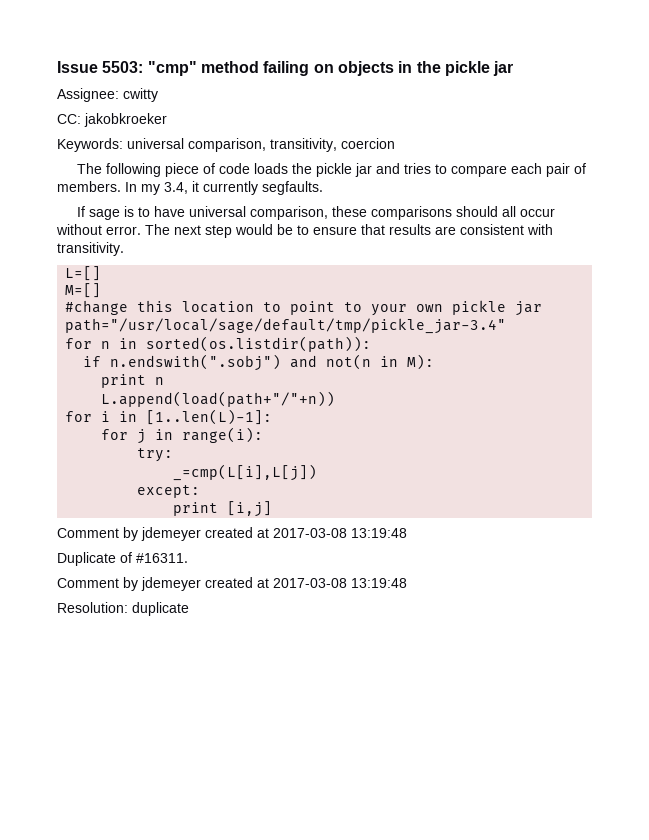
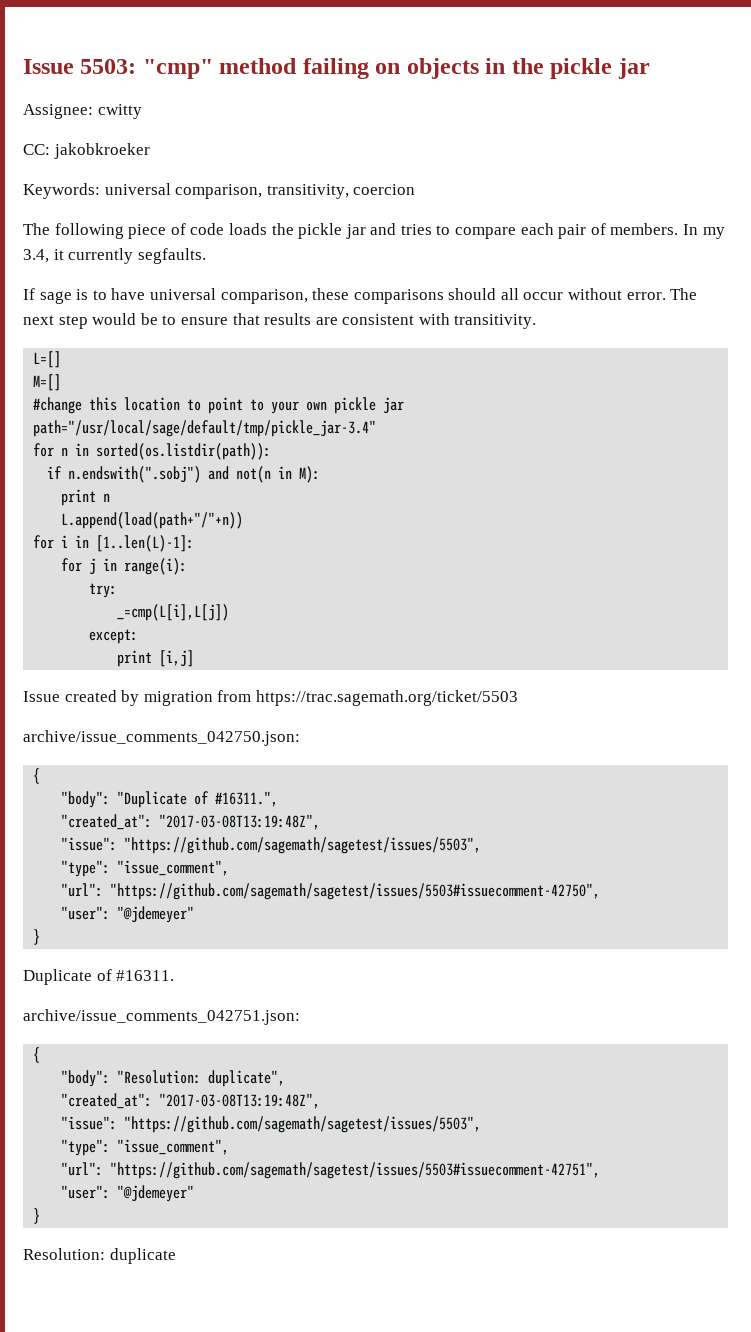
  print [i,j]
- Comment by jdemeyer created at 2017-03-08 13:19:48
+ Issue created by migration from https://trac.sagemath.org/ticket/5503
+ archive/issue_comments_042750.json:
+ {
+ "body": "Duplicate of #16311.",
+ "created_at": "2017-03-08T13:19:48Z",
+ "issue": "https://github.com/sagemath/sagetest/issues/5503",
+ "type": "issue_comment",
+ "url": "https://github.com/sagemath/sagetest/issues/5503#issuecomment-42750",
+ "user": "@jdemeyer"
+ }
  Duplicate of #16311.
- Comment by jdemeyer created at 2017-03-08 13:19:48
+ archive/issue_comments_042751.json:
+ {
+ "body": "Resolution: duplicate",
+ "created_at": "2017-03-08T13:19:48Z",
+ "issue": "https://github.com/sagemath/sagetest/issues/5503",
+ "type": "issue_comment",
+ "url": "https://github.com/sagemath/sagetest/issues/5503#issuecomment-42751",
+ "user": "@jdemeyer"
+ }

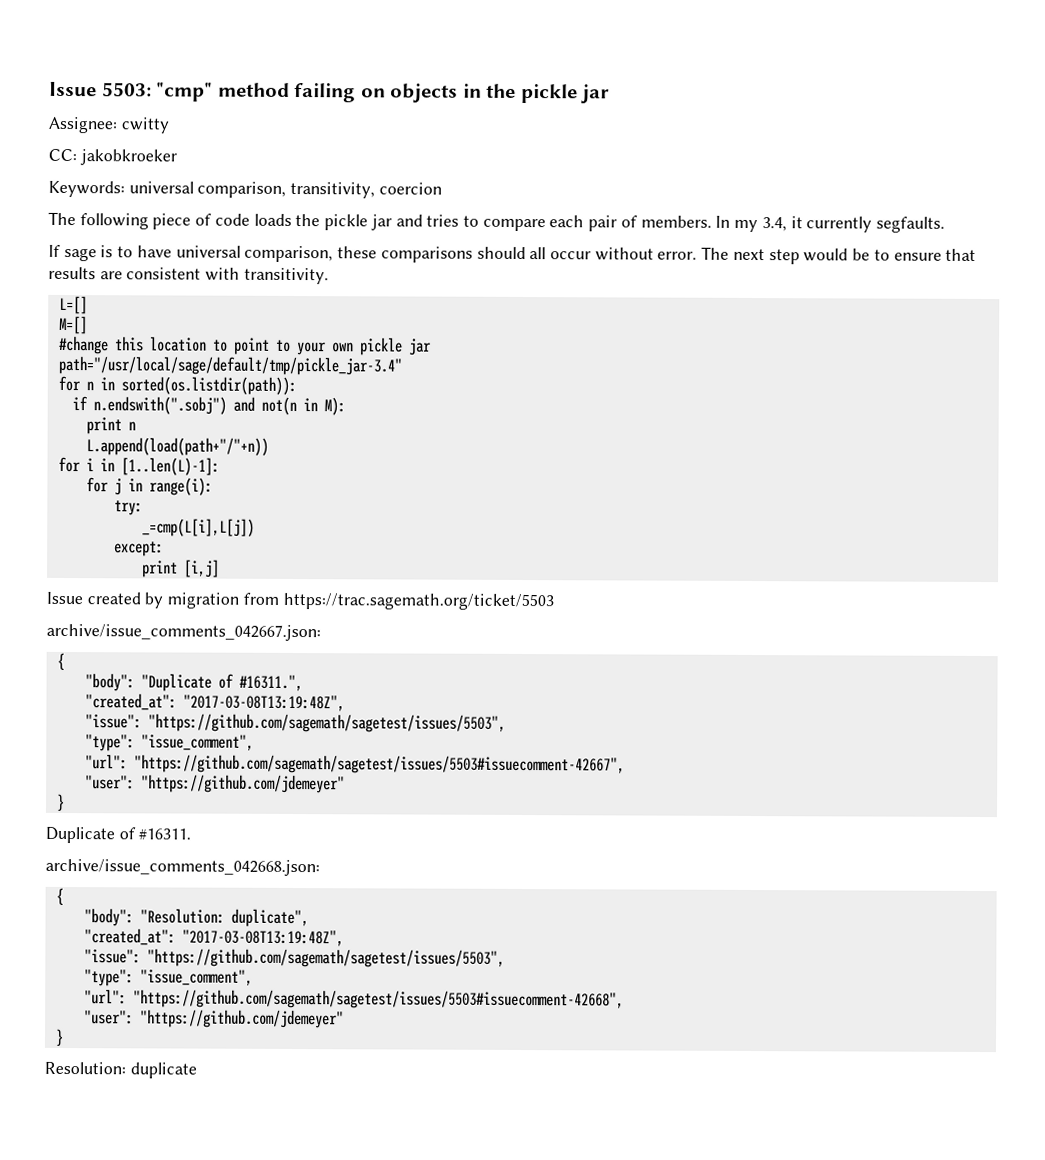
- archive/issue_comments_042750.json:
+ archive/issue_comments_042667.json:
- "url": "https://github.com/sagemath/sagetest/issues/5503#issuecomment-42750",
- "user": "@jdemeyer"
+ "url": "https://github.com/sagemath/sagetest/issues/5503#issuecomment-42667",
+ "user": "https://github.com/jdemeyer"
- archive/issue_comments_042751.json:
+ archive/issue_comments_042668.json:
- "url": "https://github.com/sagemath/sagetest/issues/5503#issuecomment-42751",
- "user": "@jdemeyer"
+ "url": "https://github.com/sagemath/sagetest/issues/5503#issuecomment-42668",
+ "user": "https://github.com/jdemeyer"

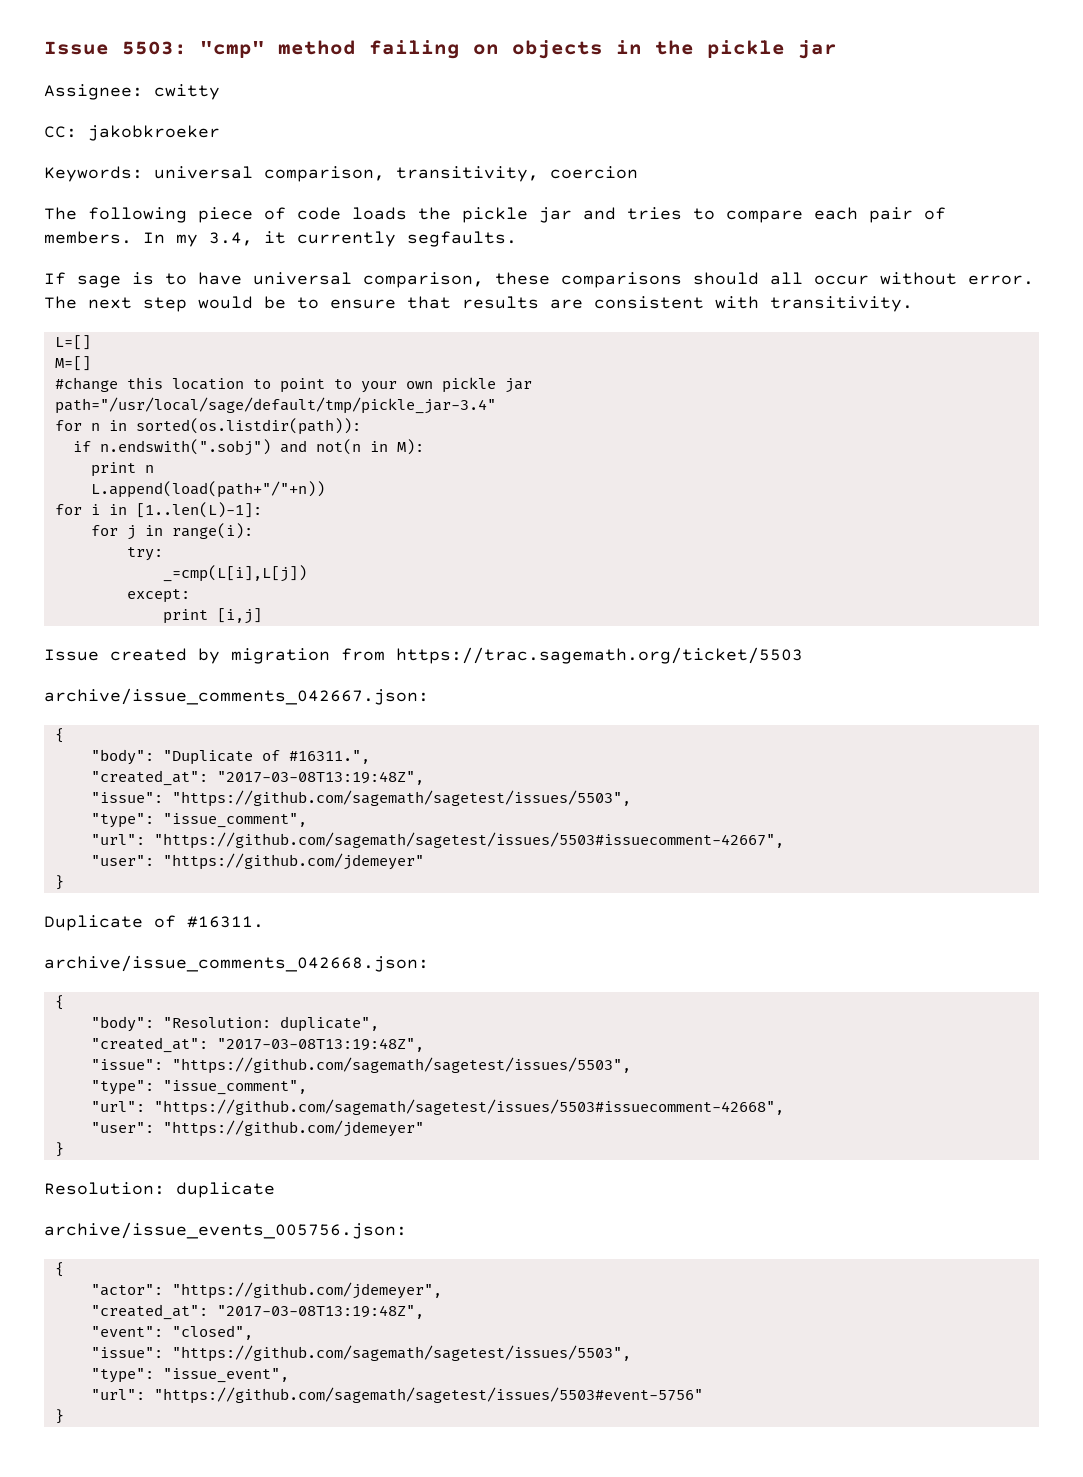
+ archive/issue_events_005756.json:
+ {
+ "actor": "https://github.com/jdemeyer",
+ "created_at": "2017-03-08T13:19:48Z",
+ "event": "closed",
+ "issue": "https://github.com/sagemath/sagetest/issues/5503",
+ "type": "issue_event",
+ "url": "https://github.com/sagemath/sagetest/issues/5503#event-5756"
+ }

